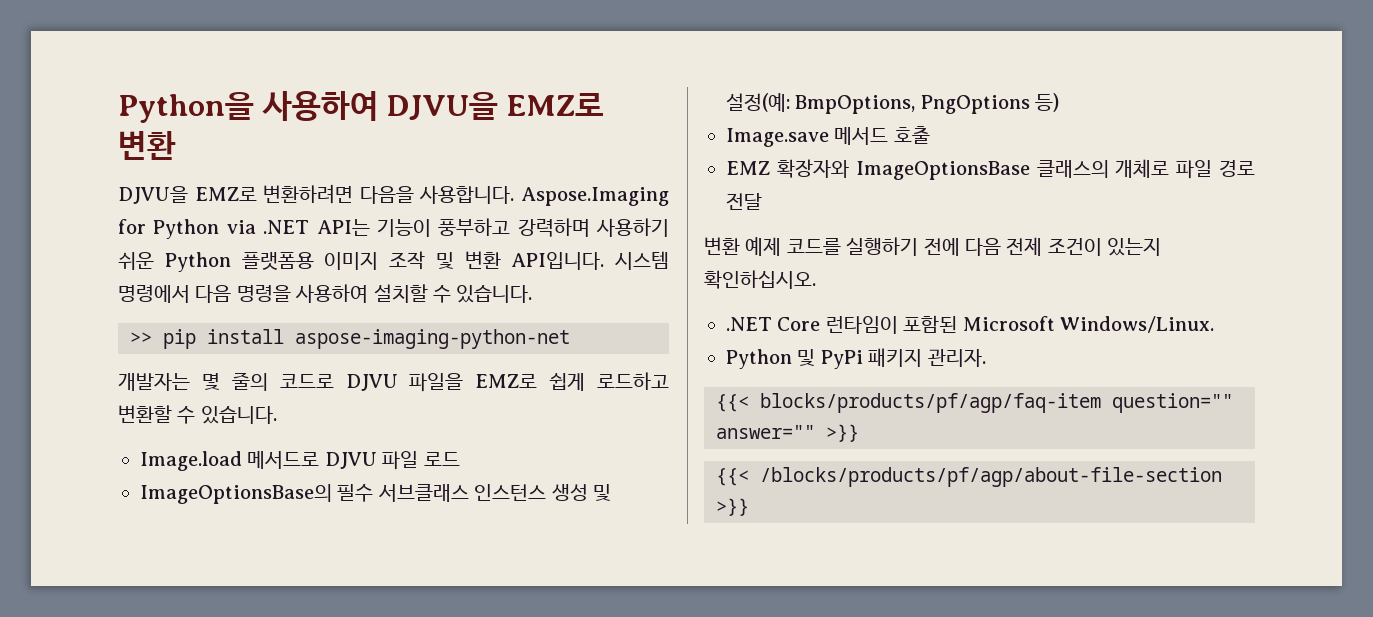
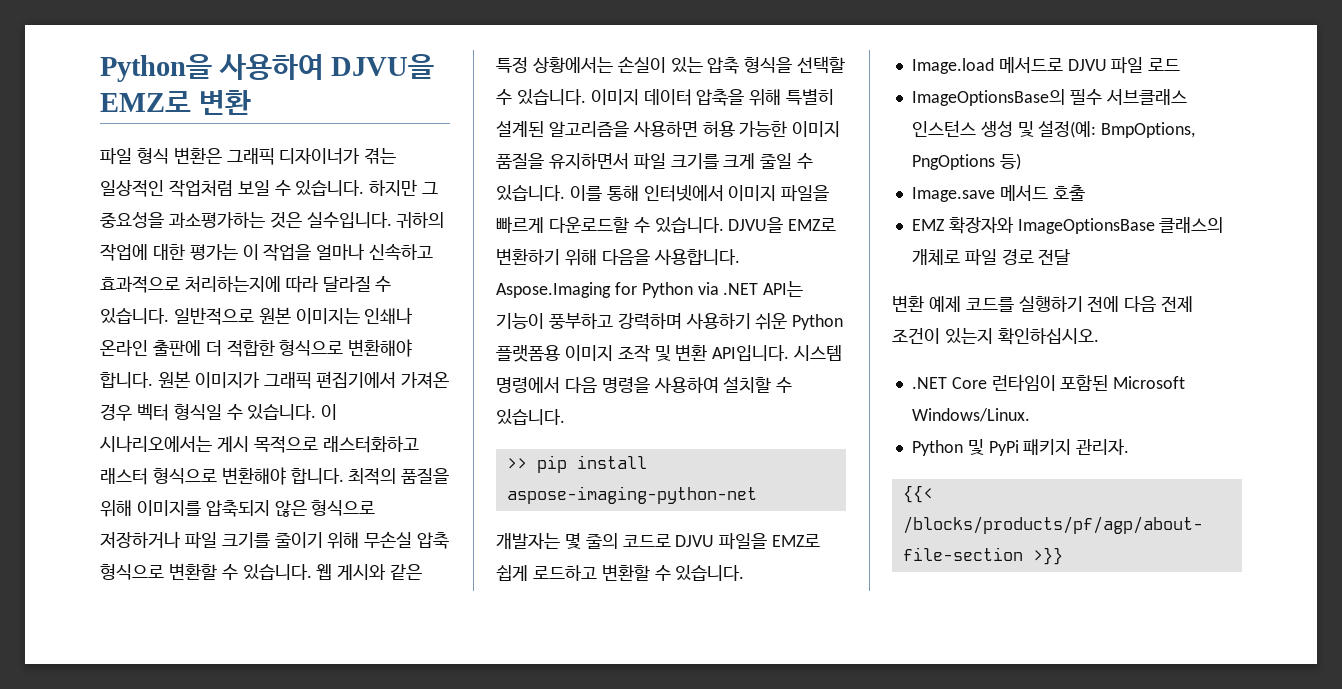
- DJVU을 EMZ로 변환하려면 다음을 사용합니다.
+ 파일 형식 변환은 그래픽 디자이너가 겪는 일상적인 작업처럼 보일 수 있습니다. 하지만 그 중요성을 과소평가하는 것은 실수입니다. 귀하의 작업에 대한 평가는 이 작업을 얼마나 신속하고 효과적으로 처리하는지에 따라 달라질 수 있습니다. 일반적으로 원본 이미지는 인쇄나 온라인 출판에 더 적합한 형식으로 변환해야 합니다. 원본 이미지가 그래픽 편집기에서 가져온 경우 벡터 형식일 수 있습니다. 이 시나리오에서는 게시 목적으로 래스터화하고 래스터 형식으로 변환해야 합니다. 최적의 품질을 위해 이미지를 압축되지 않은 형식으로 저장하거나 파일 크기를 줄이기 위해 무손실 압축 형식으로 변환할 수 있습니다. 웹 게시와 같은 특정 상황에서는 손실이 있는 압축 형식을 선택할 수 있습니다. 이미지 데이터 압축을 위해 특별히 설계된 알고리즘을 사용하면 허용 가능한 이미지 품질을 유지하면서 파일 크기를 크게 줄일 수 있습니다. 이를 통해 인터넷에서 이미지 파일을 빠르게 다운로드할 수 있습니다. DJVU을 EMZ로 변환하기 위해 다음을 사용합니다.
- {{< blocks/products/pf/agp/faq-item question="" answer="" >}}

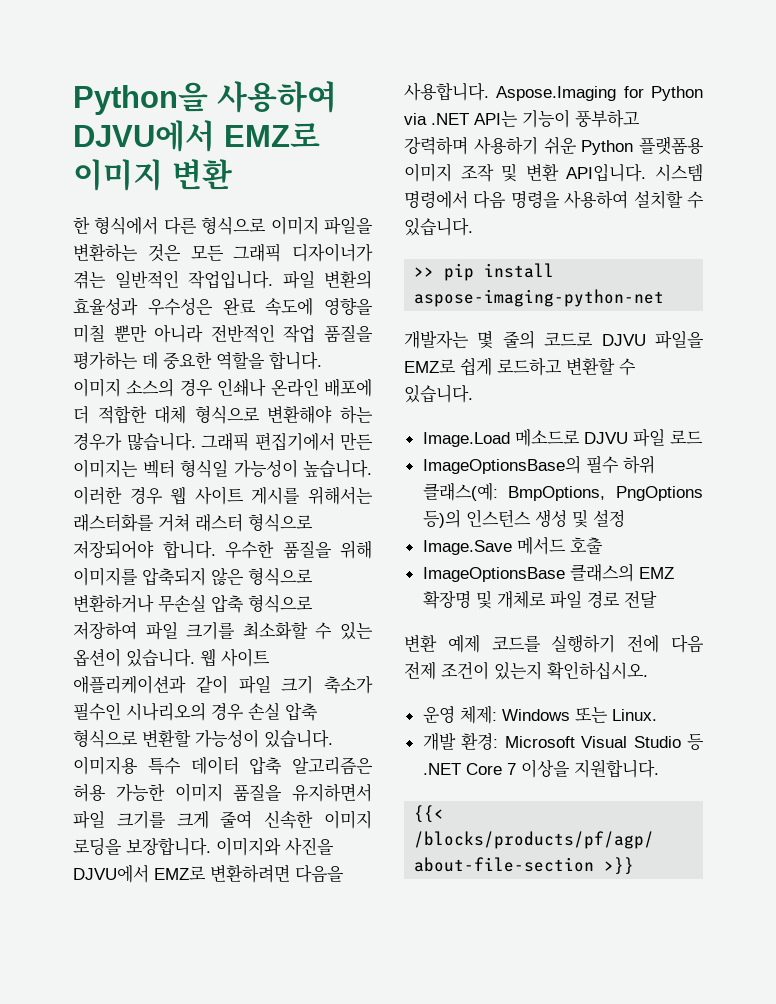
- Python을 사용하여 DJVU을 EMZ로 변환
- 파일 형식 변환은 그래픽 디자이너가 겪는 일상적인 작업처럼 보일 수 있습니다. 하지만 그 중요성을 과소평가하는 것은 실수입니다. 귀하의 작업에 대한 평가는 이 작업을 얼마나 신속하고 효과적으로 처리하는지에 따라 달라질 수 있습니다. 일반적으로 원본 이미지는 인쇄나 온라인 출판에 더 적합한 형식으로 변환해야 합니다. 원본 이미지가 그래픽 편집기에서 가져온 경우 벡터 형식일 수 있습니다. 이 시나리오에서는 게시 목적으로 래스터화하고 래스터 형식으로 변환해야 합니다. 최적의 품질을 위해 이미지를 압축되지 않은 형식으로 저장하거나 파일 크기를 줄이기 위해 무손실 압축 형식으로 변환할 수 있습니다. 웹 게시와 같은 특정 상황에서는 손실이 있는 압축 형식을 선택할 수 있습니다. 이미지 데이터 압축을 위해 특별히 설계된 알고리즘을 사용하면 허용 가능한 이미지 품질을 유지하면서 파일 크기를 크게 줄일 수 있습니다. 이를 통해 인터넷에서 이미지 파일을 빠르게 다운로드할 수 있습니다. DJVU을 EMZ로 변환하기 위해 다음을 사용합니다.
+ Python을 사용하여 DJVU에서 EMZ로 이미지 변환
+ 한 형식에서 다른 형식으로 이미지 파일을 변환하는 것은 모든 그래픽 디자이너가 겪는 일반적인 작업입니다. 파일 변환의 효율성과 우수성은 완료 속도에 영향을 미칠 뿐만 아니라 전반적인 작업 품질을 평가하는 데 중요한 역할을 합니다. 이미지 소스의 경우 인쇄나 온라인 배포에 더 적합한 대체 형식으로 변환해야 하는 경우가 많습니다. 그래픽 편집기에서 만든 이미지는 벡터 형식일 가능성이 높습니다. 이러한 경우 웹 사이트 게시를 위해서는 래스터화를 거쳐 래스터 형식으로 저장되어야 합니다. 우수한 품질을 위해 이미지를 압축되지 않은 형식으로 변환하거나 무손실 압축 형식으로 저장하여 파일 크기를 최소화할 수 있는 옵션이 있습니다. 웹 사이트 애플리케이션과 같이 파일 크기 축소가 필수인 시나리오의 경우 손실 압축 형식으로 변환할 가능성이 있습니다. 이미지용 특수 데이터 압축 알고리즘은 허용 가능한 이미지 품질을 유지하면서 파일 크기를 크게 줄여 신속한 이미지 로딩을 보장합니다. 이미지와 사진을 DJVU에서 EMZ로 변환하려면 다음을 사용합니다.
- Image.load 메서드로 DJVU 파일 로드
+ Image.Load 메소드로 DJVU 파일 로드
- ImageOptionsBase의 필수 서브클래스 인스턴스 생성 및 설정(예: BmpOptions, PngOptions 등)
- Image.save 메서드 호출
- EMZ 확장자와 ImageOptionsBase 클래스의 개체로 파일 경로 전달
+ ImageOptionsBase의 필수 하위 클래스(예: BmpOptions, PngOptions 등)의 인스턴스 생성 및 설정
+ Image.Save 메서드 호출
+ ImageOptionsBase 클래스의 EMZ 확장명 및 개체로 파일 경로 전달
- .NET Core 런타임이 포함된 Microsoft Windows/Linux.
- Python 및 PyPi 패키지 관리자.
+ 운영 체제: Windows 또는 Linux.
+ 개발 환경: Microsoft Visual Studio 등 .NET Core 7 이상을 지원합니다.

